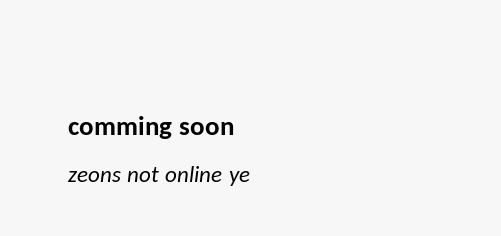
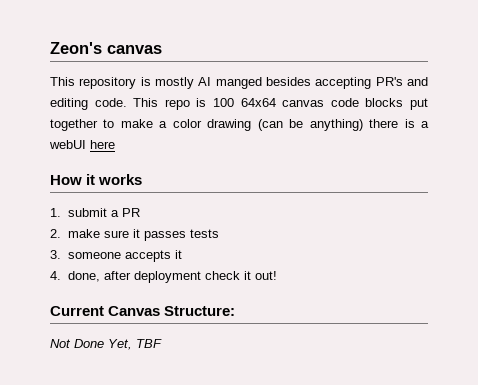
- comming soon
- zeons not online ye
+ Zeon's canvas
+ This repository is mostly AI manged besides accepting PR's and editing code. This repo is 100 64x64 canvas code blocks put together to make a color drawing (can be anything) there is a webUI here
+ How it works
+ 1. submit a PR
+ 2. make sure it passes tests
+ 3. someone accepts it
+ 4. done, after deployment check it out!
+ Current Canvas Structure:
+ Not Done Yet, TBF

